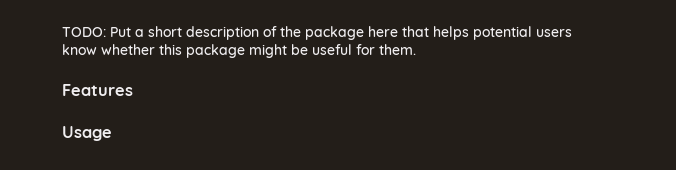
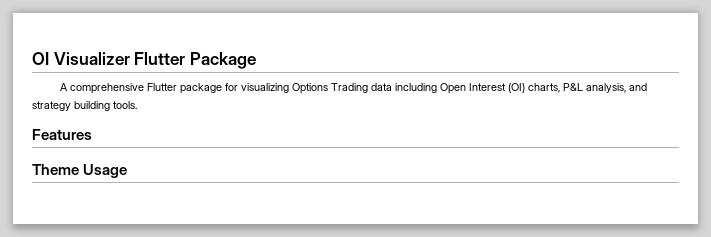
- TODO: Put a short description of the package here that helps potential users know whether this package might be useful for them.
+ OI Visualizer Flutter Package
+ A comprehensive Flutter package for visualizing Options Trading data including Open Interest (OI) charts, P&L analysis, and strategy building tools.
- Usage
+ Theme Usage

